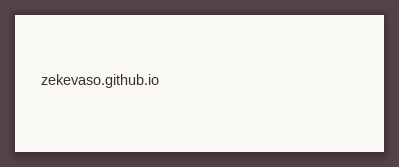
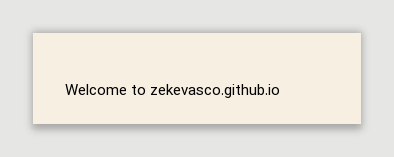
- zekevaso.github.io
+ Welcome to zekevasco.github.io

